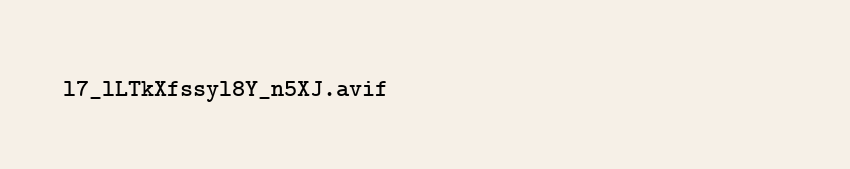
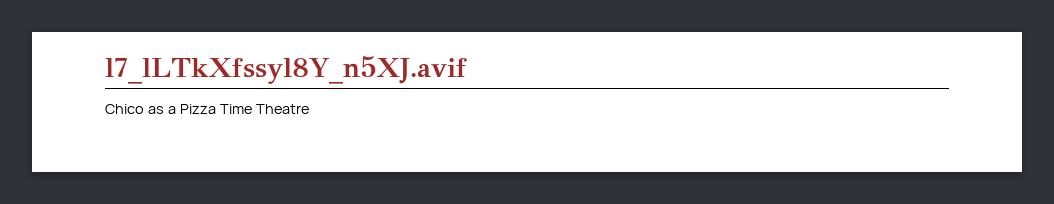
+ Chico as a Pizza Time Theatre

